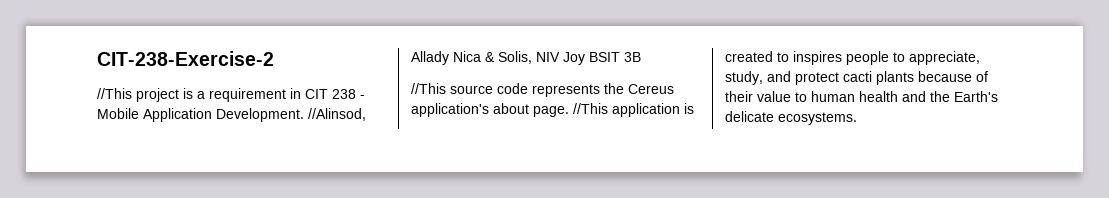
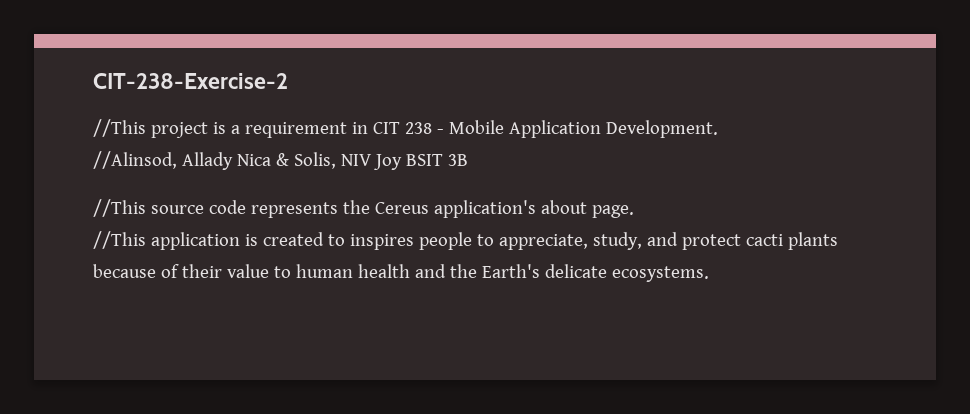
- //This project is a requirement in CIT 238 - Mobile Application Development. //Alinsod, Allady Nica & Solis, NIV Joy BSIT 3B
+ //This project is a requirement in CIT 238 - Mobile Application Development.
+ //Alinsod, Allady Nica & Solis, NIV Joy BSIT 3B
- //This source code represents the Cereus application's about page. //This application is created to inspires people to appreciate, study, and protect cacti plants because of their value to human health and the Earth's delicate ecosystems.
+ //This source code represents the Cereus application's about page.
+ //This application is created to inspires people to appreciate, study, and protect cacti plants because of their value to human health and the Earth's delicate ecosystems.

